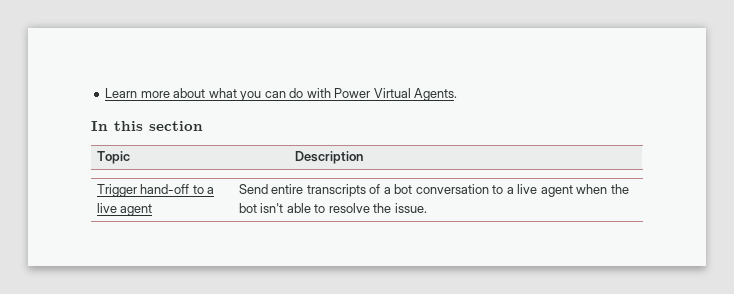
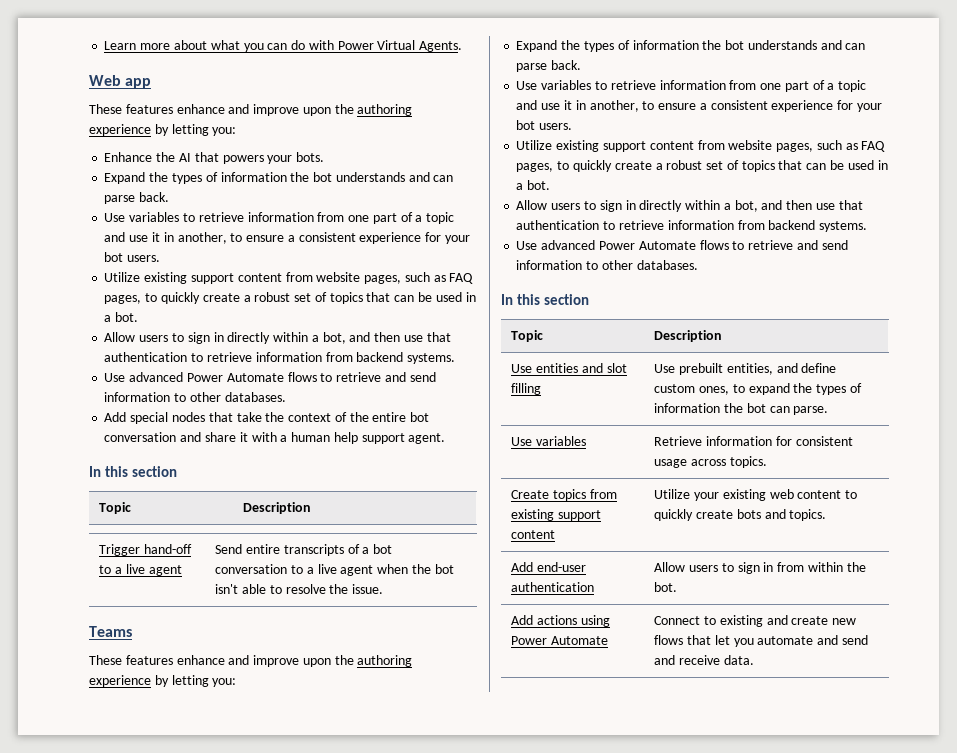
+ Web app
+ These features enhance and improve upon the authoring experience by letting you:
+ Enhance the AI that powers your bots.
+ Expand the types of information the bot understands and can parse back.
+ Use variables to retrieve information from one part of a topic and use it in another, to ensure a consistent experience for your bot users.
+ Utilize existing support content from website pages, such as FAQ pages, to quickly create a robust set of topics that can be used in a bot.
+ Allow users to sign in directly within a bot, and then use that authentication to retrieve information from backend systems.
+ Use advanced Power Automate flows to retrieve and send information to other databases.
+ Add special nodes that take the context of the entire bot conversation and share it with a human help support agent.
+ Teams
+ These features enhance and improve upon the authoring experience by letting you:
+ Expand the types of information the bot understands and can parse back.
+ Use variables to retrieve information from one part of a topic and use it in another, to ensure a consistent experience for your bot users.
+ Utilize existing support content from website pages, such as FAQ pages, to quickly create a robust set of topics that can be used in a bot.
+ Allow users to sign in directly within a bot, and then use that authentication to retrieve information from backend systems.
+ Use advanced Power Automate flows to retrieve and send information to other databases.
+ In this section
+ Topic | Description
+ Use entities and slot filling | Use prebuilt entities, and define custom ones, to expand the types of information the bot can parse.
+ Use variables | Retrieve information for consistent usage across topics.
+ Create topics from existing support content | Utilize your existing web content to quickly create bots and topics.
+ Add end-user authentication | Allow users to sign in from within the bot.
+ Add actions using Power Automate | Connect to existing and create new flows that let you automate and send and receive data.

